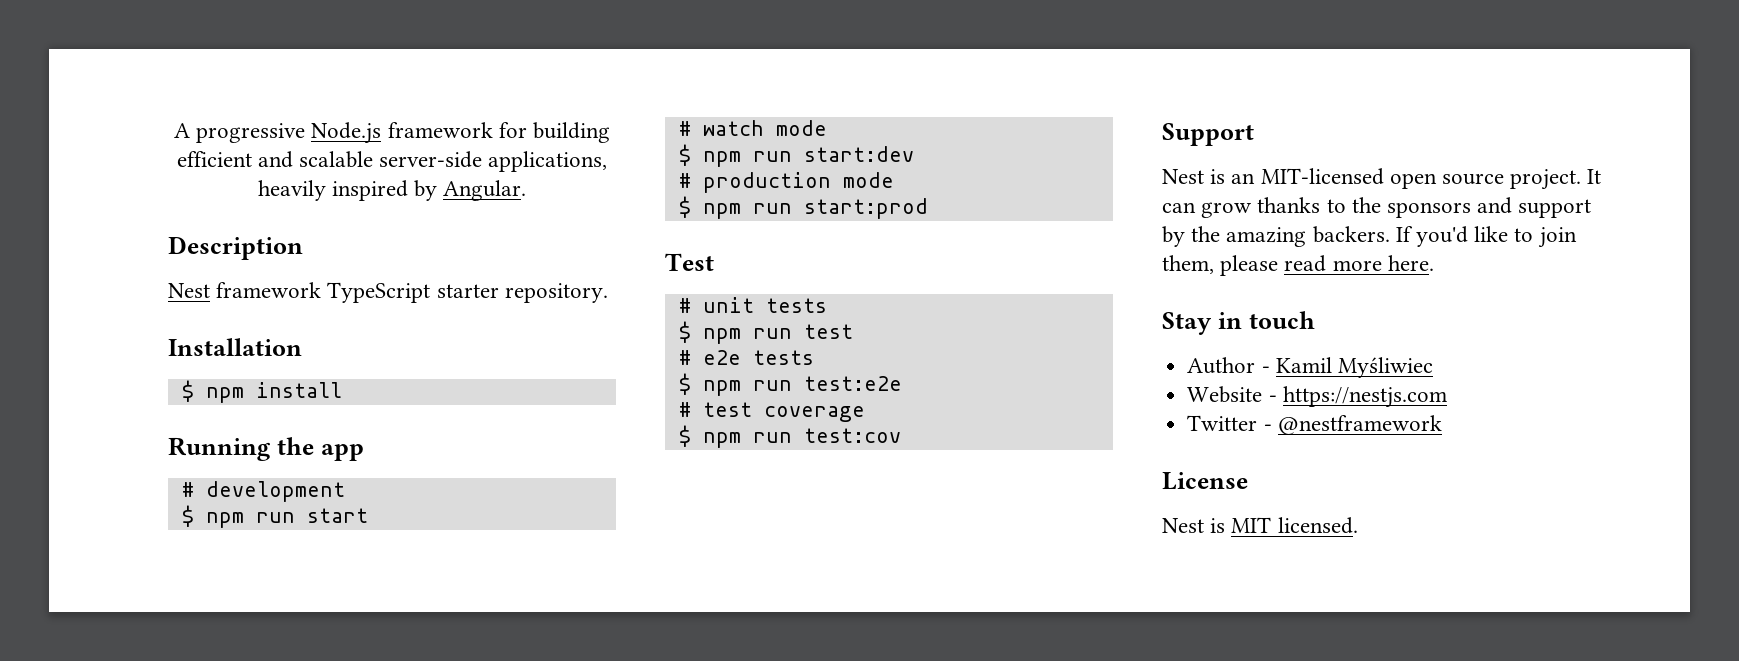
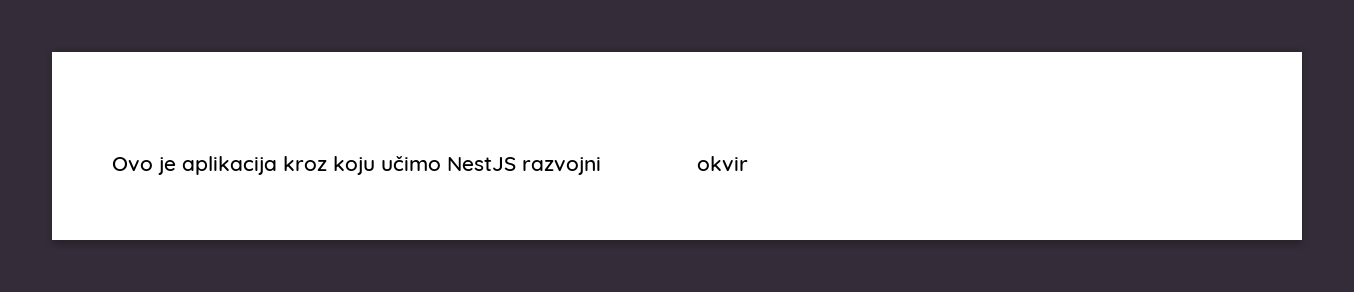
- A progressive Node.js framework for building efficient and scalable server-side applications, heavily inspired by Angular.
- Description
- Nest framework TypeScript starter repository.
- Installation
- $ npm install
- Running the app
- # development
- $ npm run start
- # watch mode
- $ npm run start:dev
- # production mode
- $ npm run start:prod
- Test
- # unit tests
- $ npm run test
- # e2e tests
- $ npm run test:e2e
- # test coverage
- $ npm run test:cov
- Support
- Nest is an MIT-licensed open source project. It can grow thanks to the sponsors and support by the amazing backers. If you'd like to join them, please read more here.
- Stay in touch
- Author - Kamil Myśliwiec
- Website - https://nestjs.com
- Twitter - @nestframework
- License
- Nest is MIT licensed.
+ Ovo je aplikacija kroz koju učimo NestJS razvojni okvir

